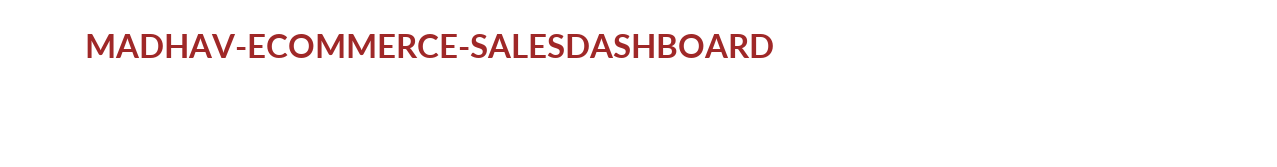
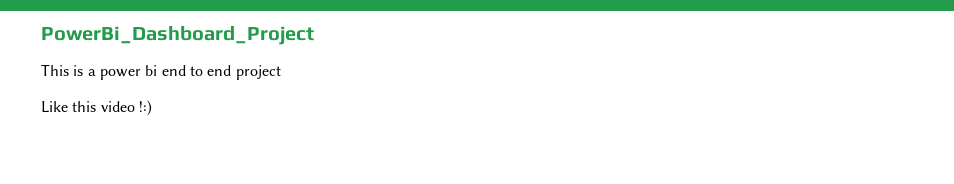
- MADHAV-ECOMMERCE-SALESDASHBOARD
+ PowerBi_Dashboard_Project
+ This is a power bi end to end project
+ Like this video !:)

